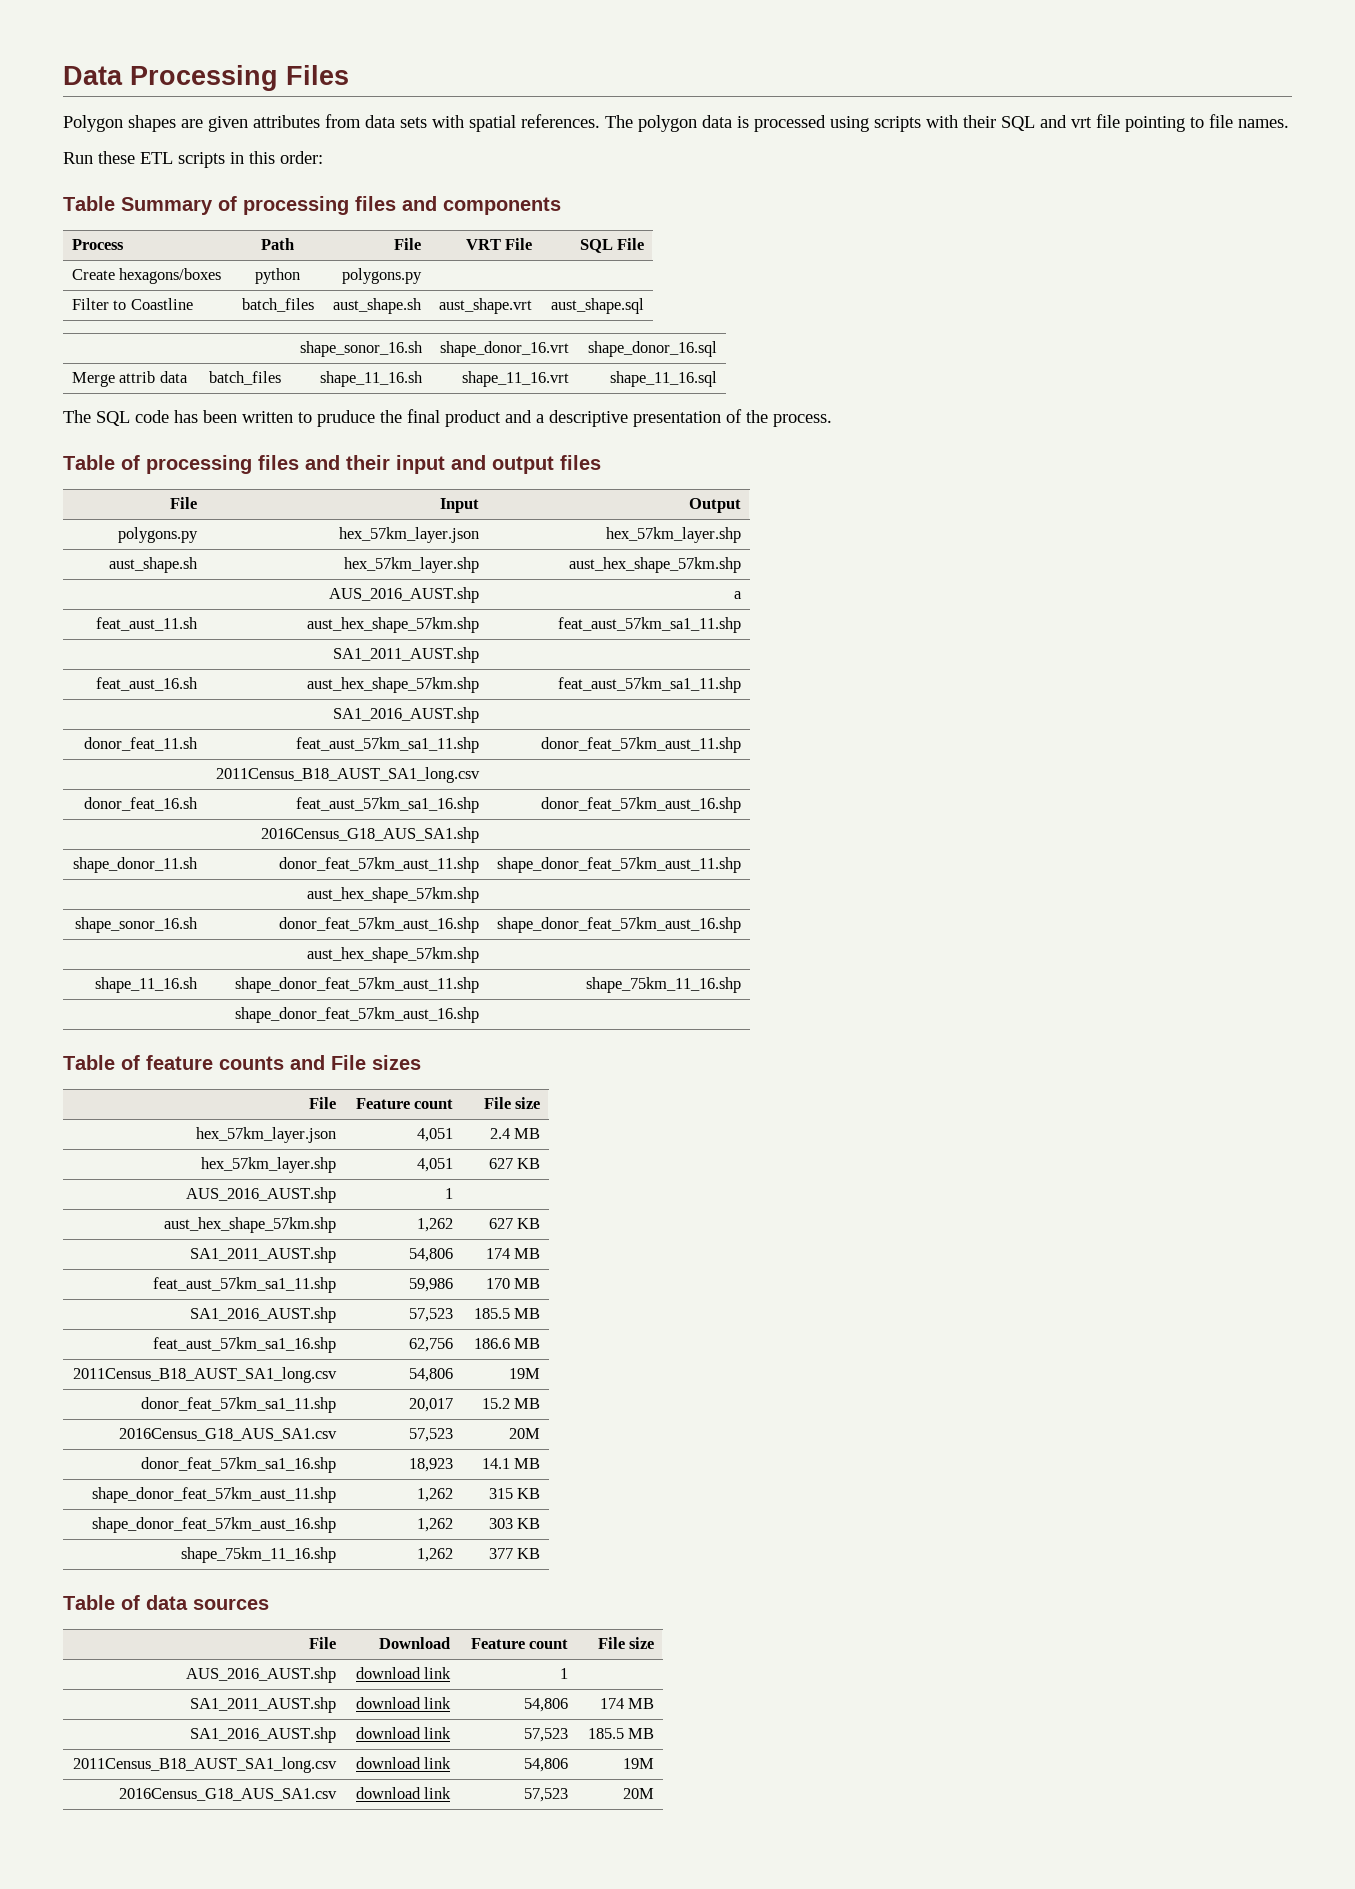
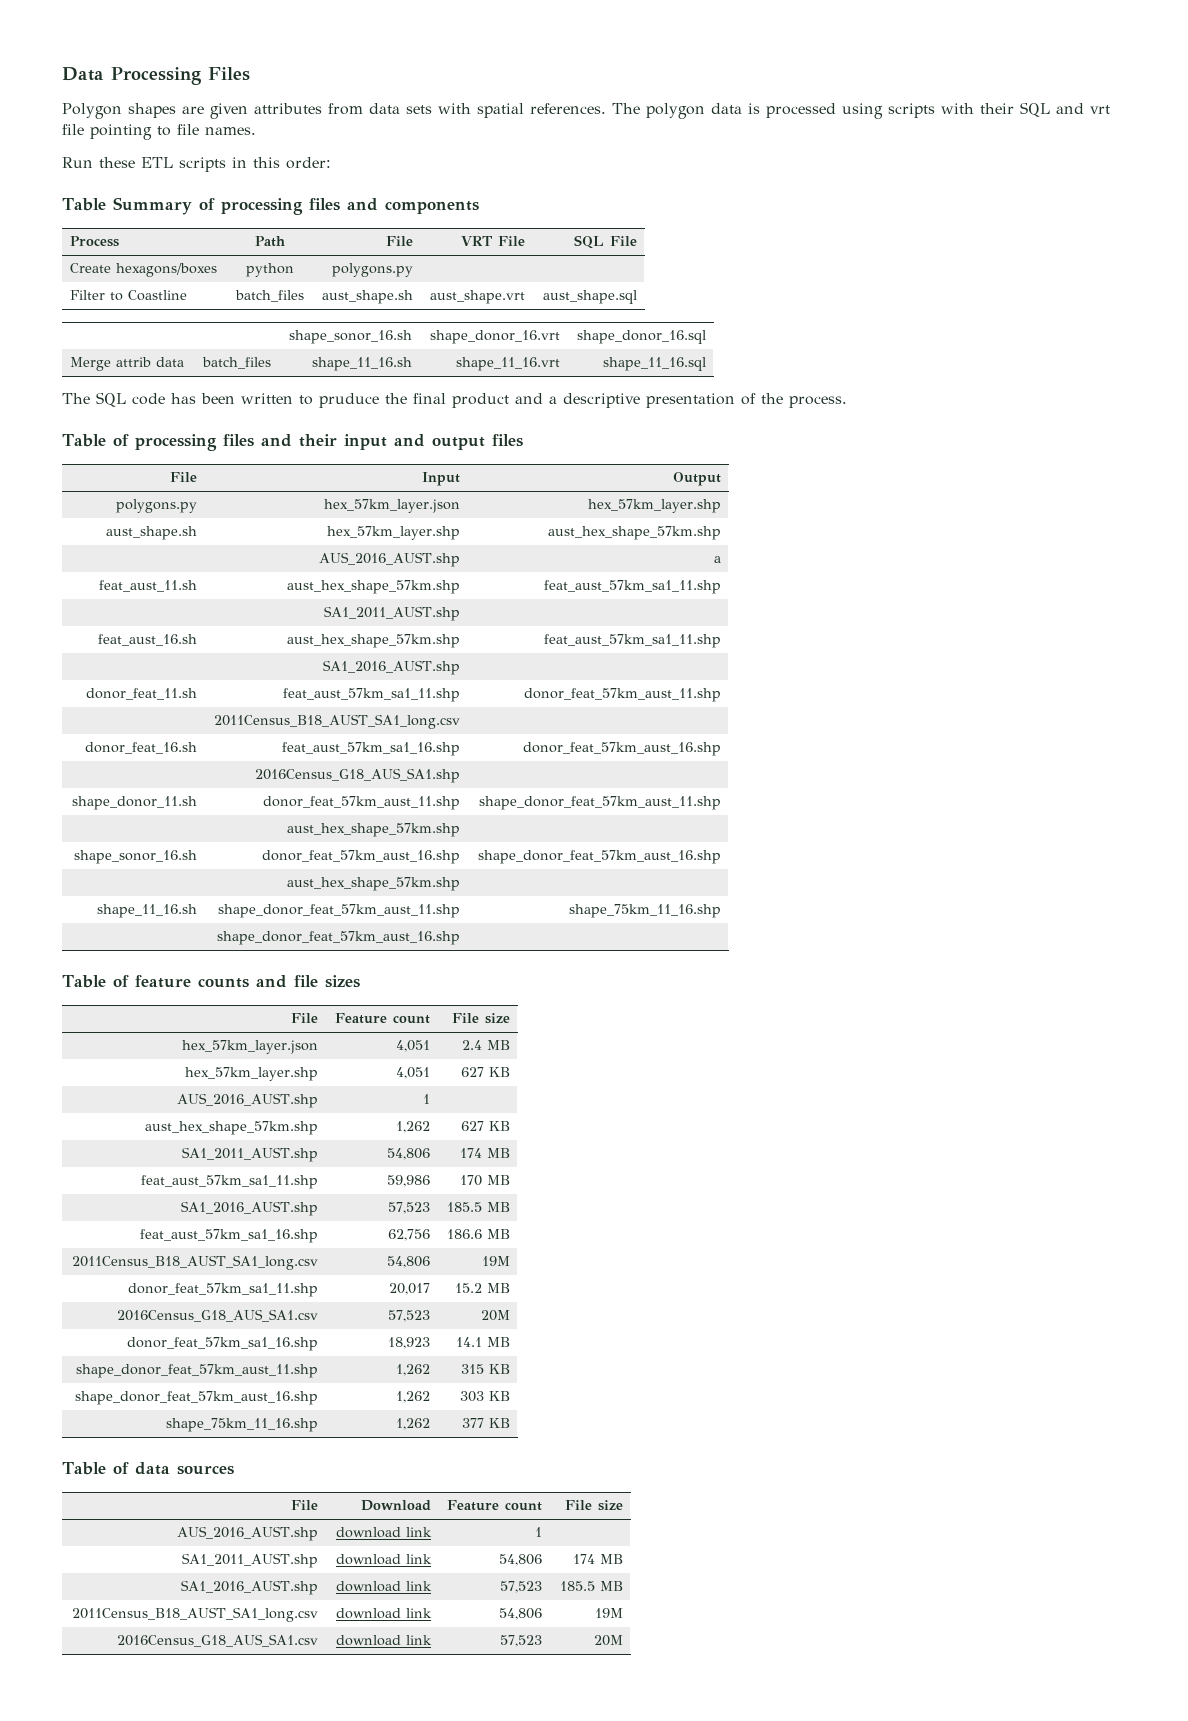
- Table of feature counts and File sizes
+ Table of feature counts and file sizes

